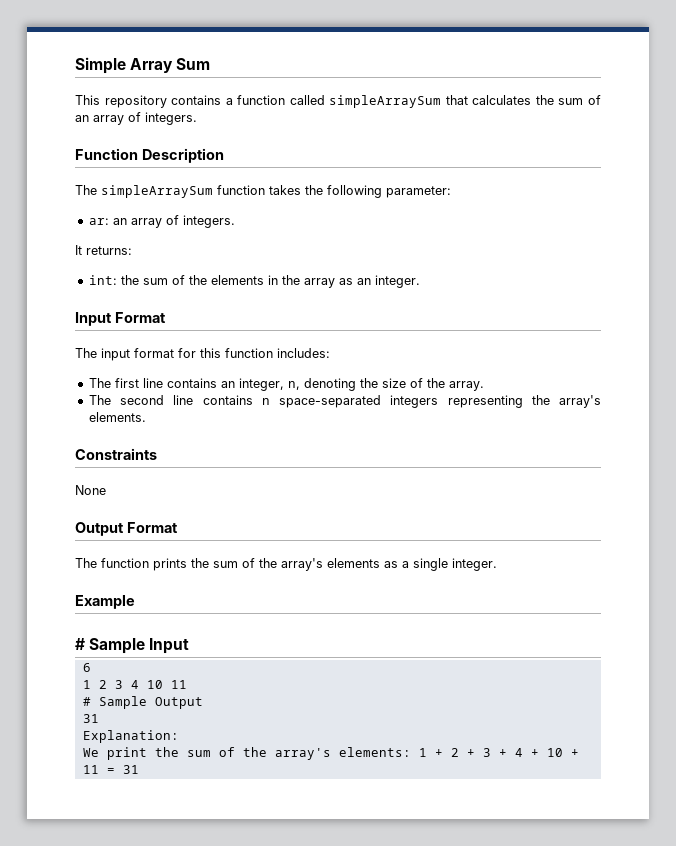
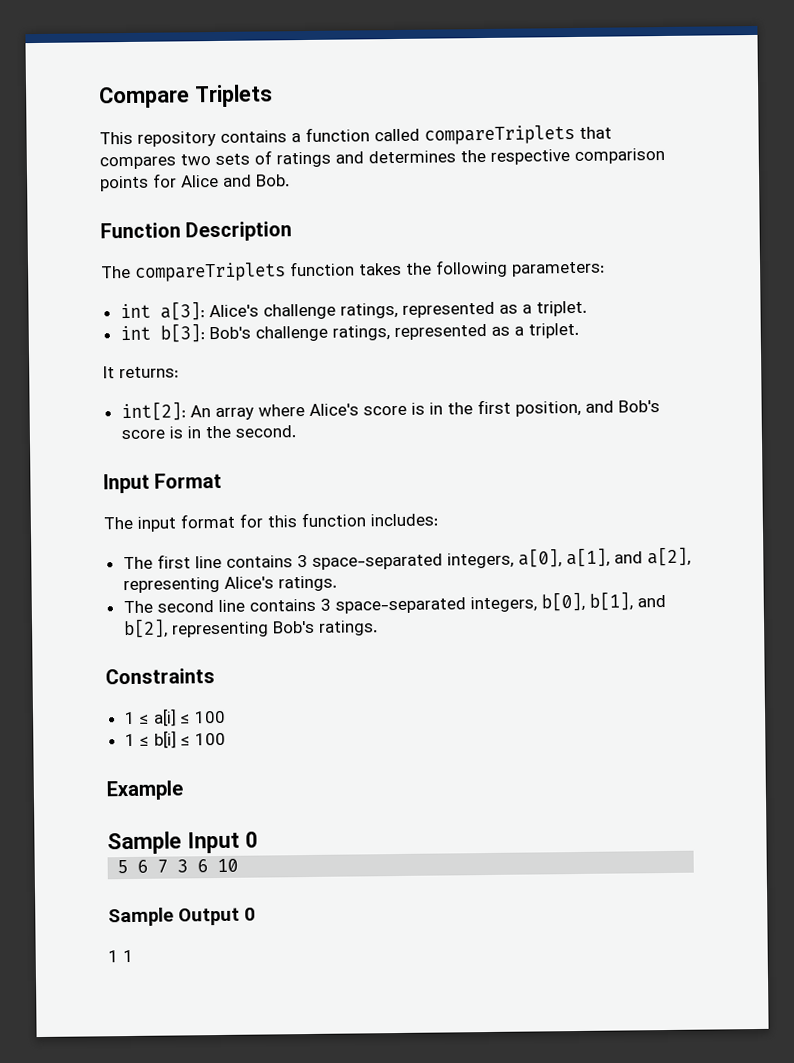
- Simple Array Sum
+ Compare Triplets
- This repository contains a function called simpleArraySum that calculates the sum of an array of integers.
+ This repository contains a function called compareTriplets that compares two sets of ratings and determines the respective comparison points for Alice and Bob.
- The simpleArraySum function takes the following parameter:
- ar: an array of integers.
+ The compareTriplets function takes the following parameters:
+ int a[3]: Alice's challenge ratings, represented as a triplet.
+ int b[3]: Bob's challenge ratings, represented as a triplet.
  It returns:
- int: the sum of the elements in the array as an integer.
+ int[2]: An array where Alice's score is in the first position, and Bob's score is in the second.
- The first line contains an integer, n, denoting the size of the array.
- The second line contains n space-separated integers representing the array's elements.
+ The first line contains 3 space-separated integers, a[0], a[1], and a[2], representing Alice's ratings.
+ The second line contains 3 space-separated integers, b[0], b[1], and b[2], representing Bob's ratings.
  Constraints
- None
- Output Format
- The function prints the sum of the array's elements as a single integer.
+ 1 ≤ a[i] ≤ 100
+ 1 ≤ b[i] ≤ 100
- # Sample Input
- 6
- 1 2 3 4 10 11
- # Sample Output
- 31
- Explanation:
- We print the sum of the array's elements: 1 + 2 + 3 + 4 + 10 + 11 = 31
+ Sample Input 0
+ 5 6 7 3 6 10
+ Sample Output 0
+ 1 1

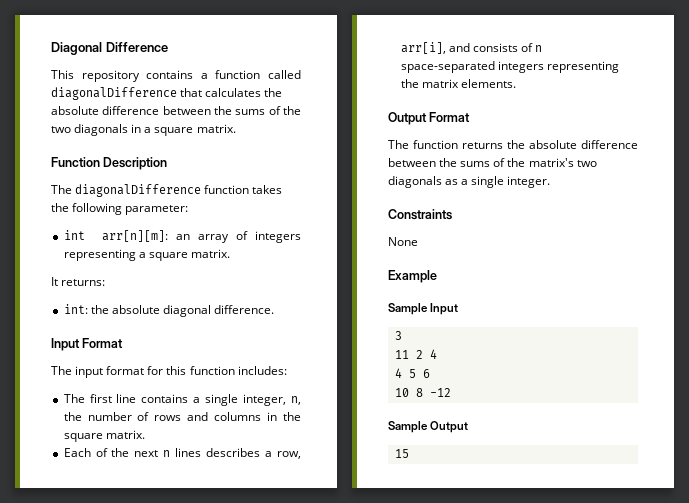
- Compare Triplets
+ Diagonal Difference
- This repository contains a function called compareTriplets that compares two sets of ratings and determines the respective comparison points for Alice and Bob.
+ This repository contains a function called diagonalDifference that calculates the absolute difference between the sums of the two diagonals in a square matrix.
- The compareTriplets function takes the following parameters:
- int a[3]: Alice's challenge ratings, represented as a triplet.
- int b[3]: Bob's challenge ratings, represented as a triplet.
+ The diagonalDifference function takes the following parameter:
+ int arr[n][m]: an array of integers representing a square matrix.
  It returns:
- int[2]: An array where Alice's score is in the first position, and Bob's score is in the second.
+ int: the absolute diagonal difference.
- The first line contains 3 space-separated integers, a[0], a[1], and a[2], representing Alice's ratings.
- The second line contains 3 space-separated integers, b[0], b[1], and b[2], representing Bob's ratings.
+ The first line contains a single integer, n, the number of rows and columns in the square matrix.
+ Each of the next n lines describes a row, arr[i], and consists of n space-separated integers representing the matrix elements.
+ Output Format
+ The function returns the absolute difference between the sums of the matrix's two diagonals as a single integer.
  Constraints
- 1 ≤ a[i] ≤ 100
- 1 ≤ b[i] ≤ 100
+ None
  Example
- Sample Input 0
- 5 6 7 3 6 10
+ Sample Input
+ 3
+ 11 2 4
+ 4 5 6
+ 10 8 -12
- Sample Output 0
- 1 1
+ Sample Output
+ 15

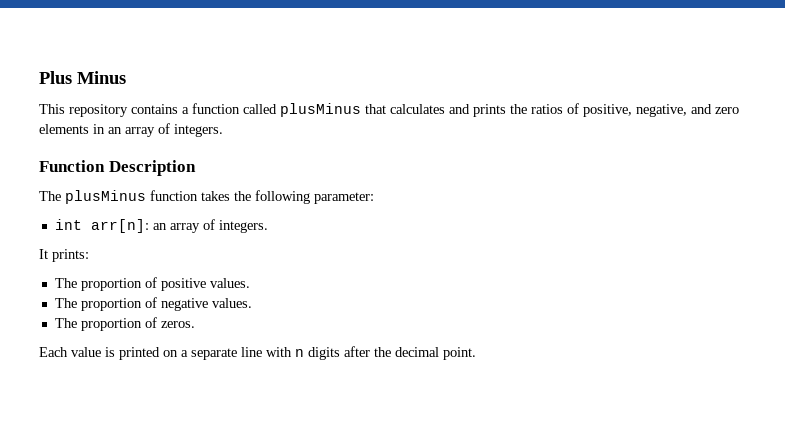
- Diagonal Difference
+ Plus Minus
- This repository contains a function called diagonalDifference that calculates the absolute difference between the sums of the two diagonals in a square matrix.
+ This repository contains a function called plusMinus that calculates and prints the ratios of positive, negative, and zero elements in an array of integers.
- The diagonalDifference function takes the following parameter:
+ The plusMinus function takes the following parameter:
- int arr[n][m]: an array of integers representing a square matrix.
- It returns:
- int: the absolute diagonal difference.
- Input Format
- The input format for this function includes:
- The first line contains a single integer, n, the number of rows and columns in the square matrix.
- Each of the next n lines describes a row, arr[i], and consists of n space-separated integers representing the matrix elements.
- Output Format
- The function returns the absolute difference between the sums of the matrix's two diagonals as a single integer.
- Constraints
- None
- Example
- Sample Input
- 3
- 11 2 4
- 4 5 6
- 10 8 -12
- Sample Output
- 15
+ int arr[n]: an array of integers.
+ It prints:
+ The proportion of positive values.
+ The proportion of negative values.
+ The proportion of zeros.
+ Each value is printed on a separate line with n digits after the decimal point.

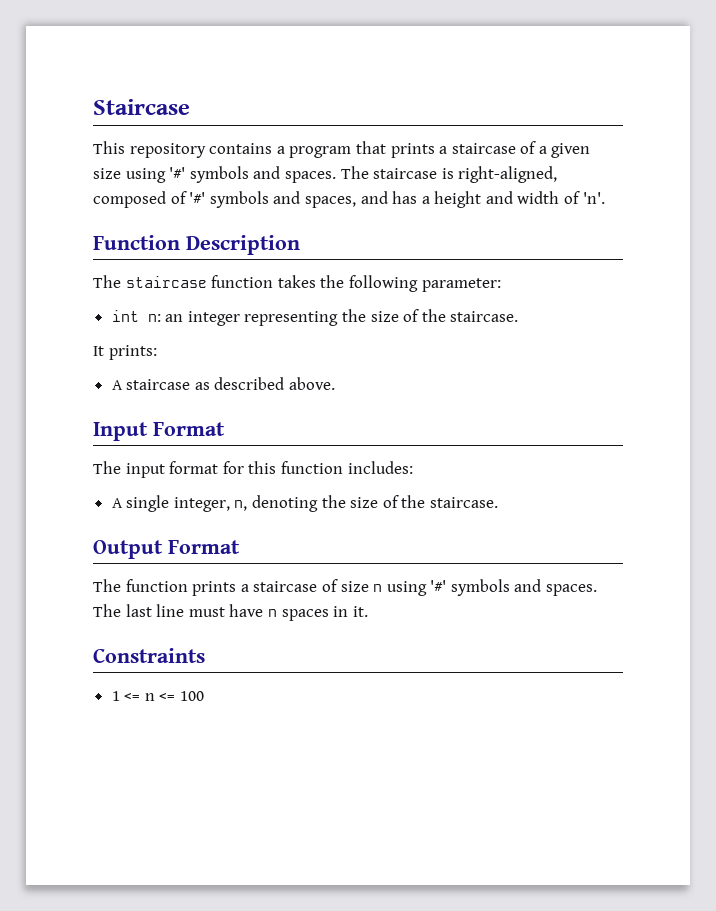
- Plus Minus
+ Staircase
- This repository contains a function called plusMinus that calculates and prints the ratios of positive, negative, and zero elements in an array of integers.
+ This repository contains a program that prints a staircase of a given size using '#' symbols and spaces. The staircase is right-aligned, composed of '#' symbols and spaces, and has a height and width of 'n'.
- The plusMinus function takes the following parameter:
+ The staircase function takes the following parameter:
- int arr[n]: an array of integers.
+ int n: an integer representing the size of the staircase.
  It prints:
- The proportion of positive values.
- The proportion of negative values.
- The proportion of zeros.
- Each value is printed on a separate line with n digits after the decimal point.
+ A staircase as described above.
+ Input Format
+ The input format for this function includes:
+ A single integer, n, denoting the size of the staircase.
+ Output Format
+ The function prints a staircase of size n using '#' symbols and spaces. The last line must have n spaces in it.
+ Constraints
+ 1 <= n <= 100

